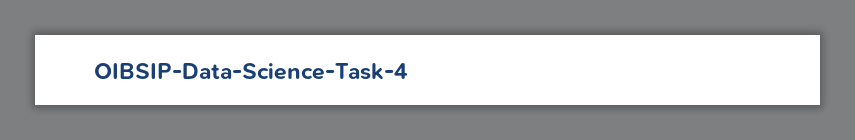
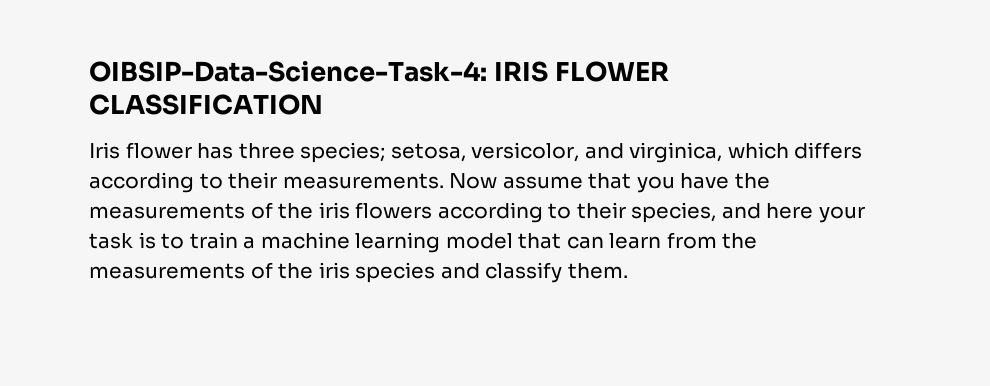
- OIBSIP-Data-Science-Task-4
+ OIBSIP-Data-Science-Task-4: IRIS FLOWER CLASSIFICATION
+ Iris flower has three species; setosa, versicolor, and virginica, which differs according to their measurements. Now assume that you have the measurements of the iris flowers according to their species, and here your task is to train a machine learning model that can learn from the measurements of the iris species and classify them.

